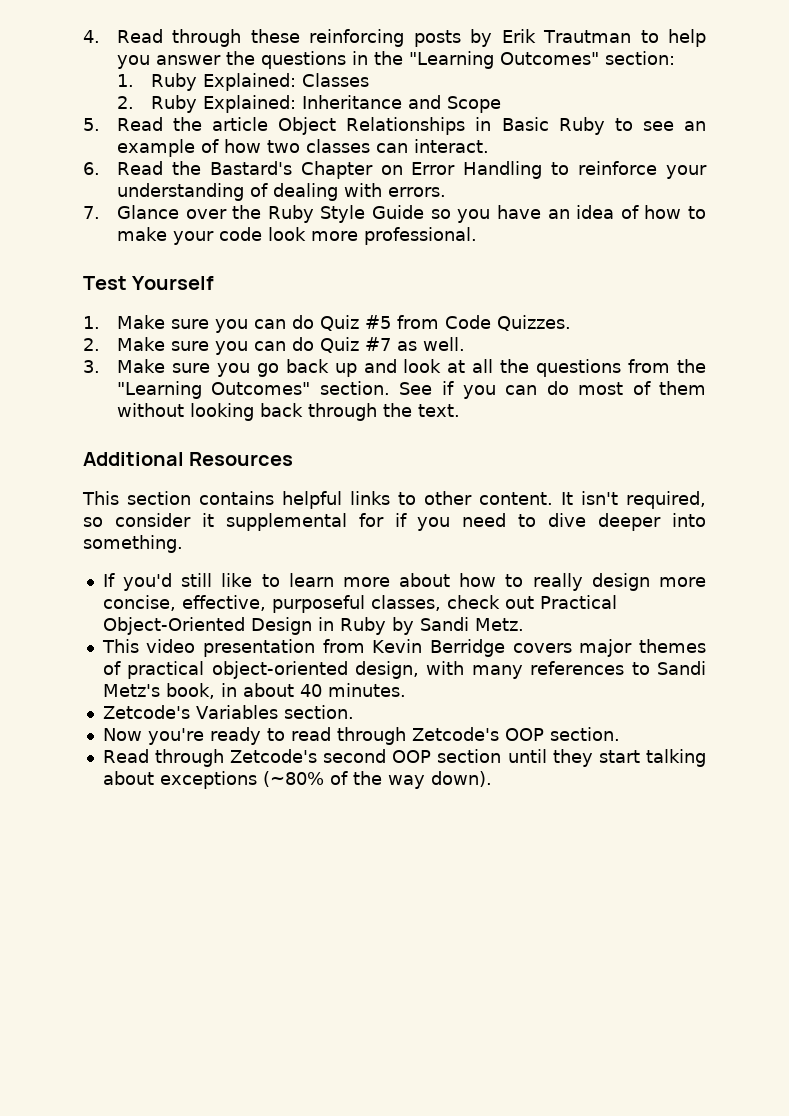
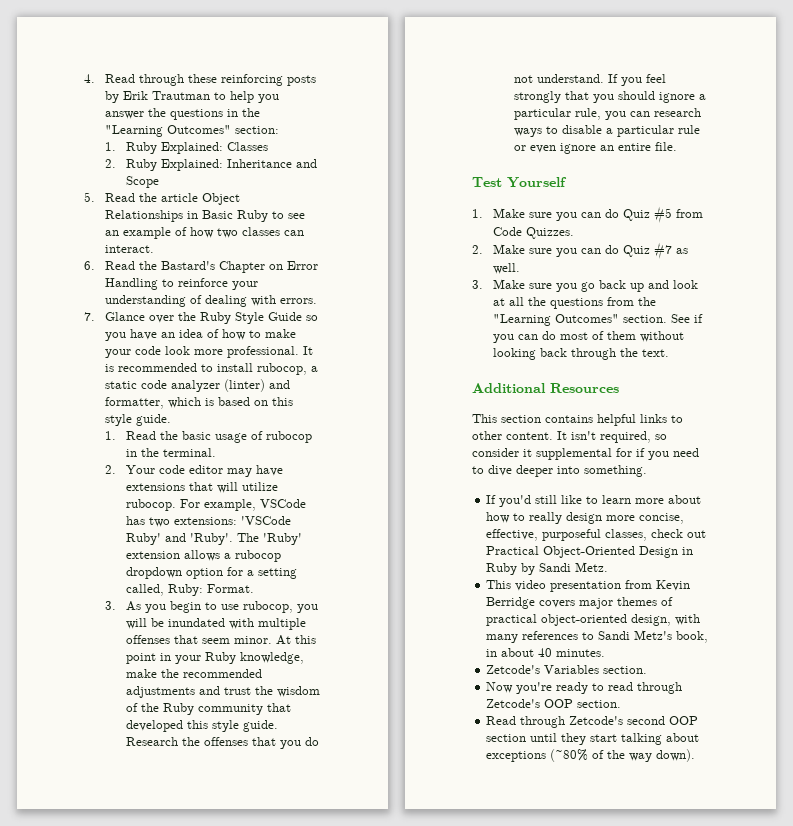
+ It is recommended to install rubocop, a static code analyzer (linter) and formatter, which is based on this style guide.
+ 1. Read the basic usage of rubocop in the terminal.
+ 2. Your code editor may have extensions that will utilize rubocop. For example, VSCode has two extensions: 'VSCode Ruby' and 'Ruby'. The 'Ruby' extension allows a rubocop dropdown option for a setting called, Ruby: Format.
+ 3. As you begin to use rubocop, you will be inundated with multiple offenses that seem minor. At this point in your Ruby knowledge, make the recommended adjustments and trust the wisdom of the Ruby community that developed this style guide. Research the offenses that you do not understand. If you feel strongly that you should ignore a particular rule, you can research ways to disable a particular rule or even ignore an entire file.

